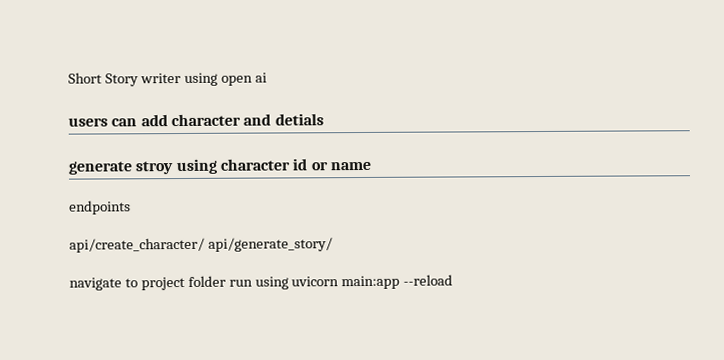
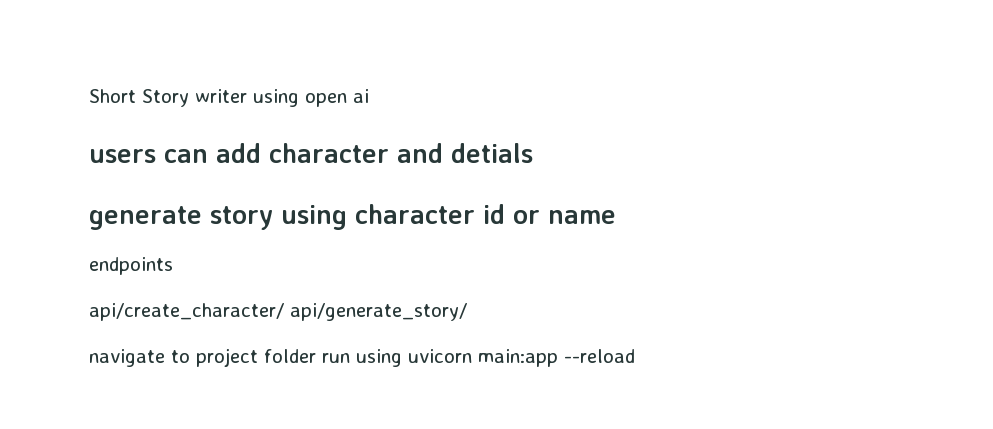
- generate stroy using character id or name
+ generate story using character id or name

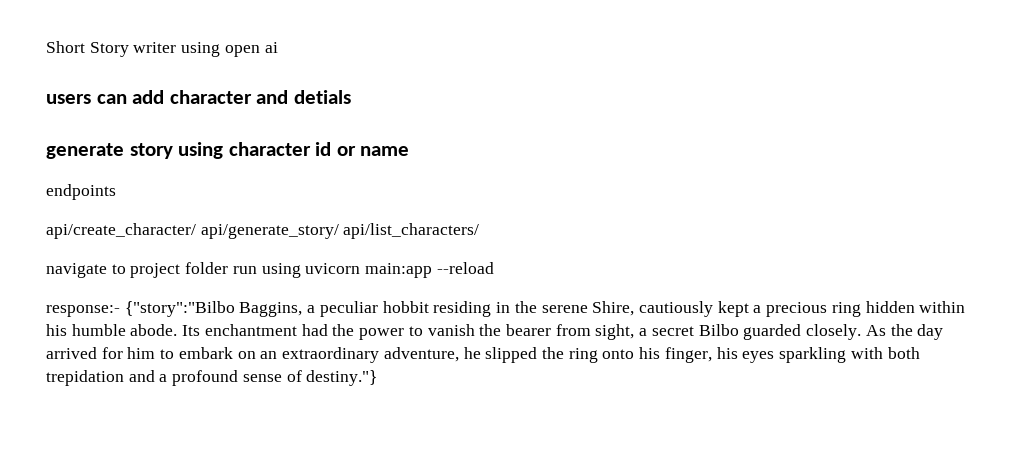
- api/create_character/ api/generate_story/
+ api/create_character/ api/generate_story/ api/list_characters/
+ response:- {"story":"Bilbo Baggins, a peculiar hobbit residing in the serene Shire, cautiously kept a precious ring hidden within his humble abode. Its enchantment had the power to vanish the bearer from sight, a secret Bilbo guarded closely. As the day arrived for him to embark on an extraordinary adventure, he slipped the ring onto his finger, his eyes sparkling with both trepidation and a profound sense of destiny."}

